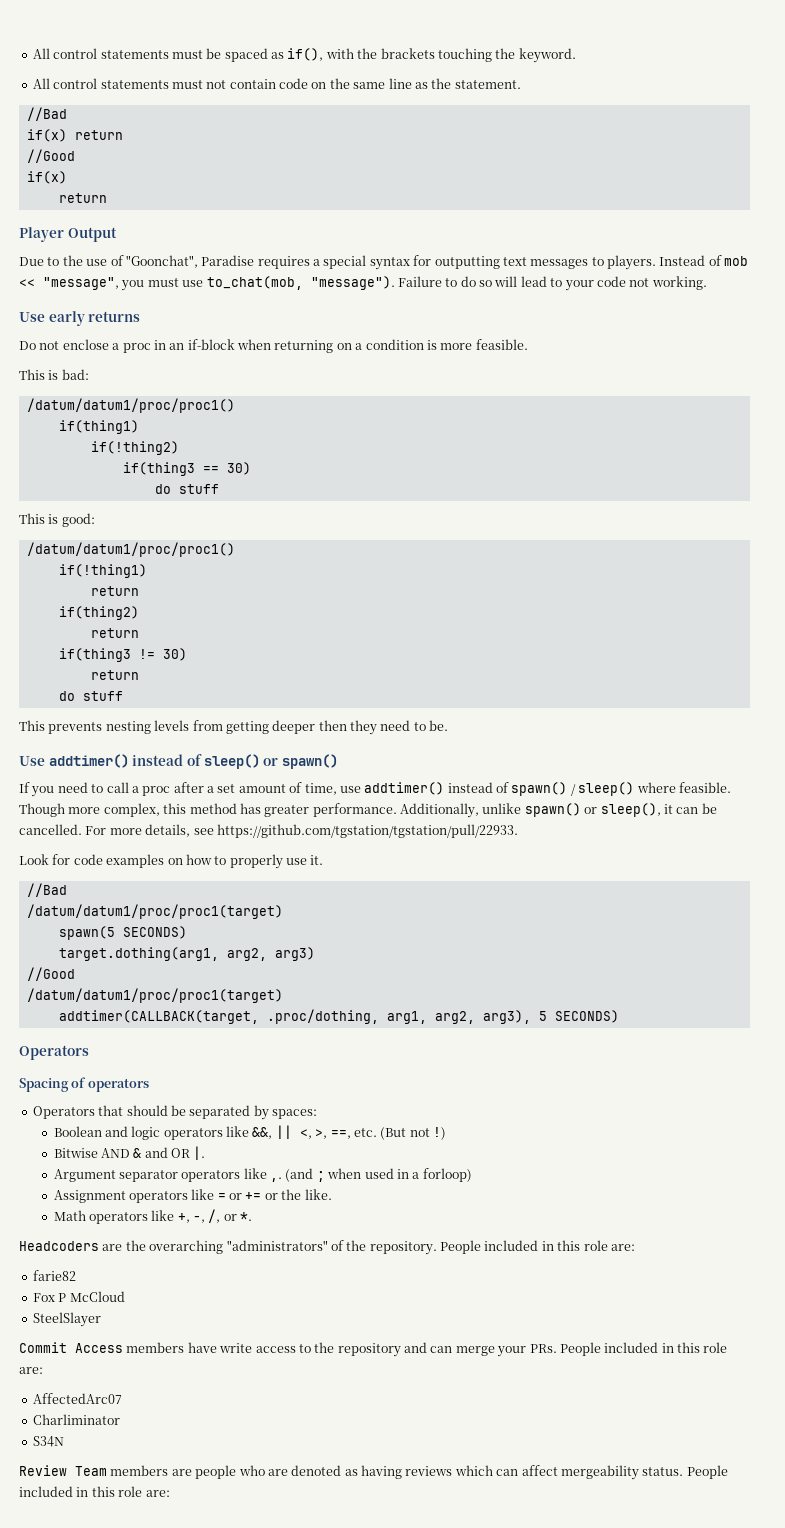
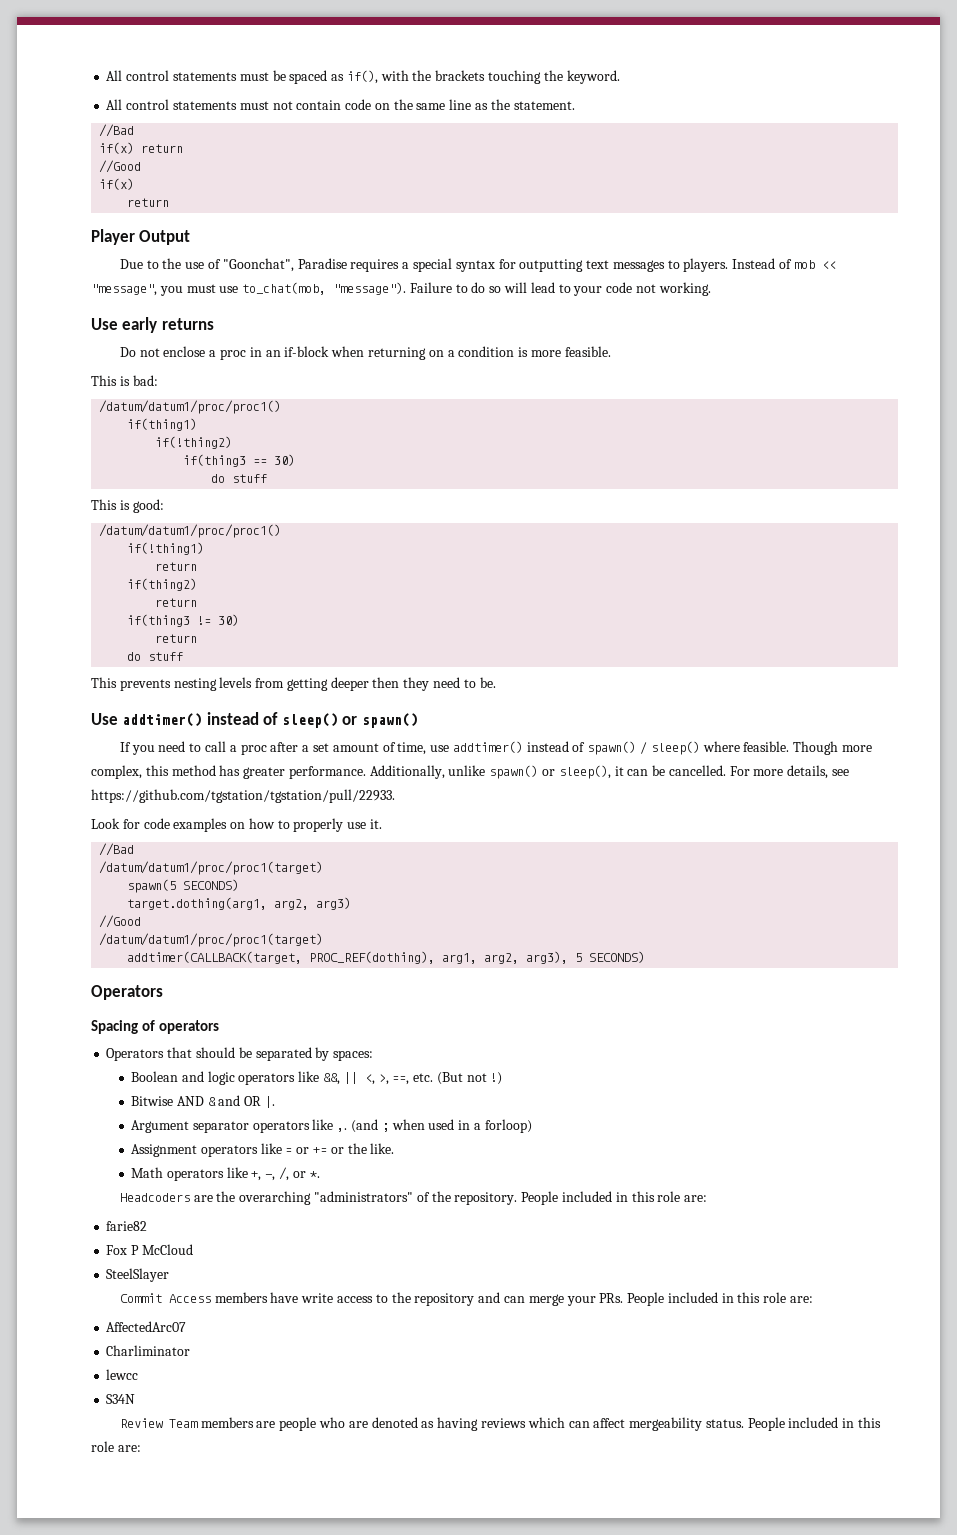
- addtimer(CALLBACK(target, .proc/dothing, arg1, arg2, arg3), 5 SECONDS)
+ addtimer(CALLBACK(target, PROC_REF(dothing), arg1, arg2, arg3), 5 SECONDS)
+ lewcc

